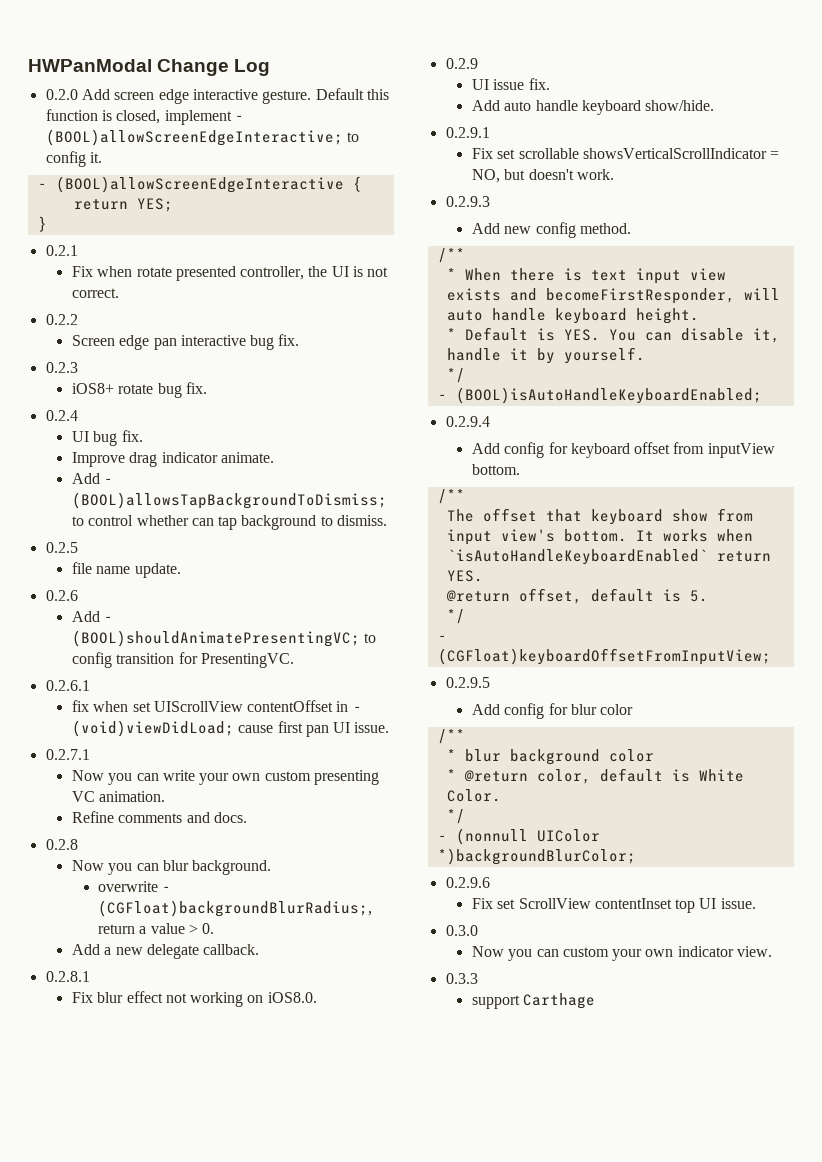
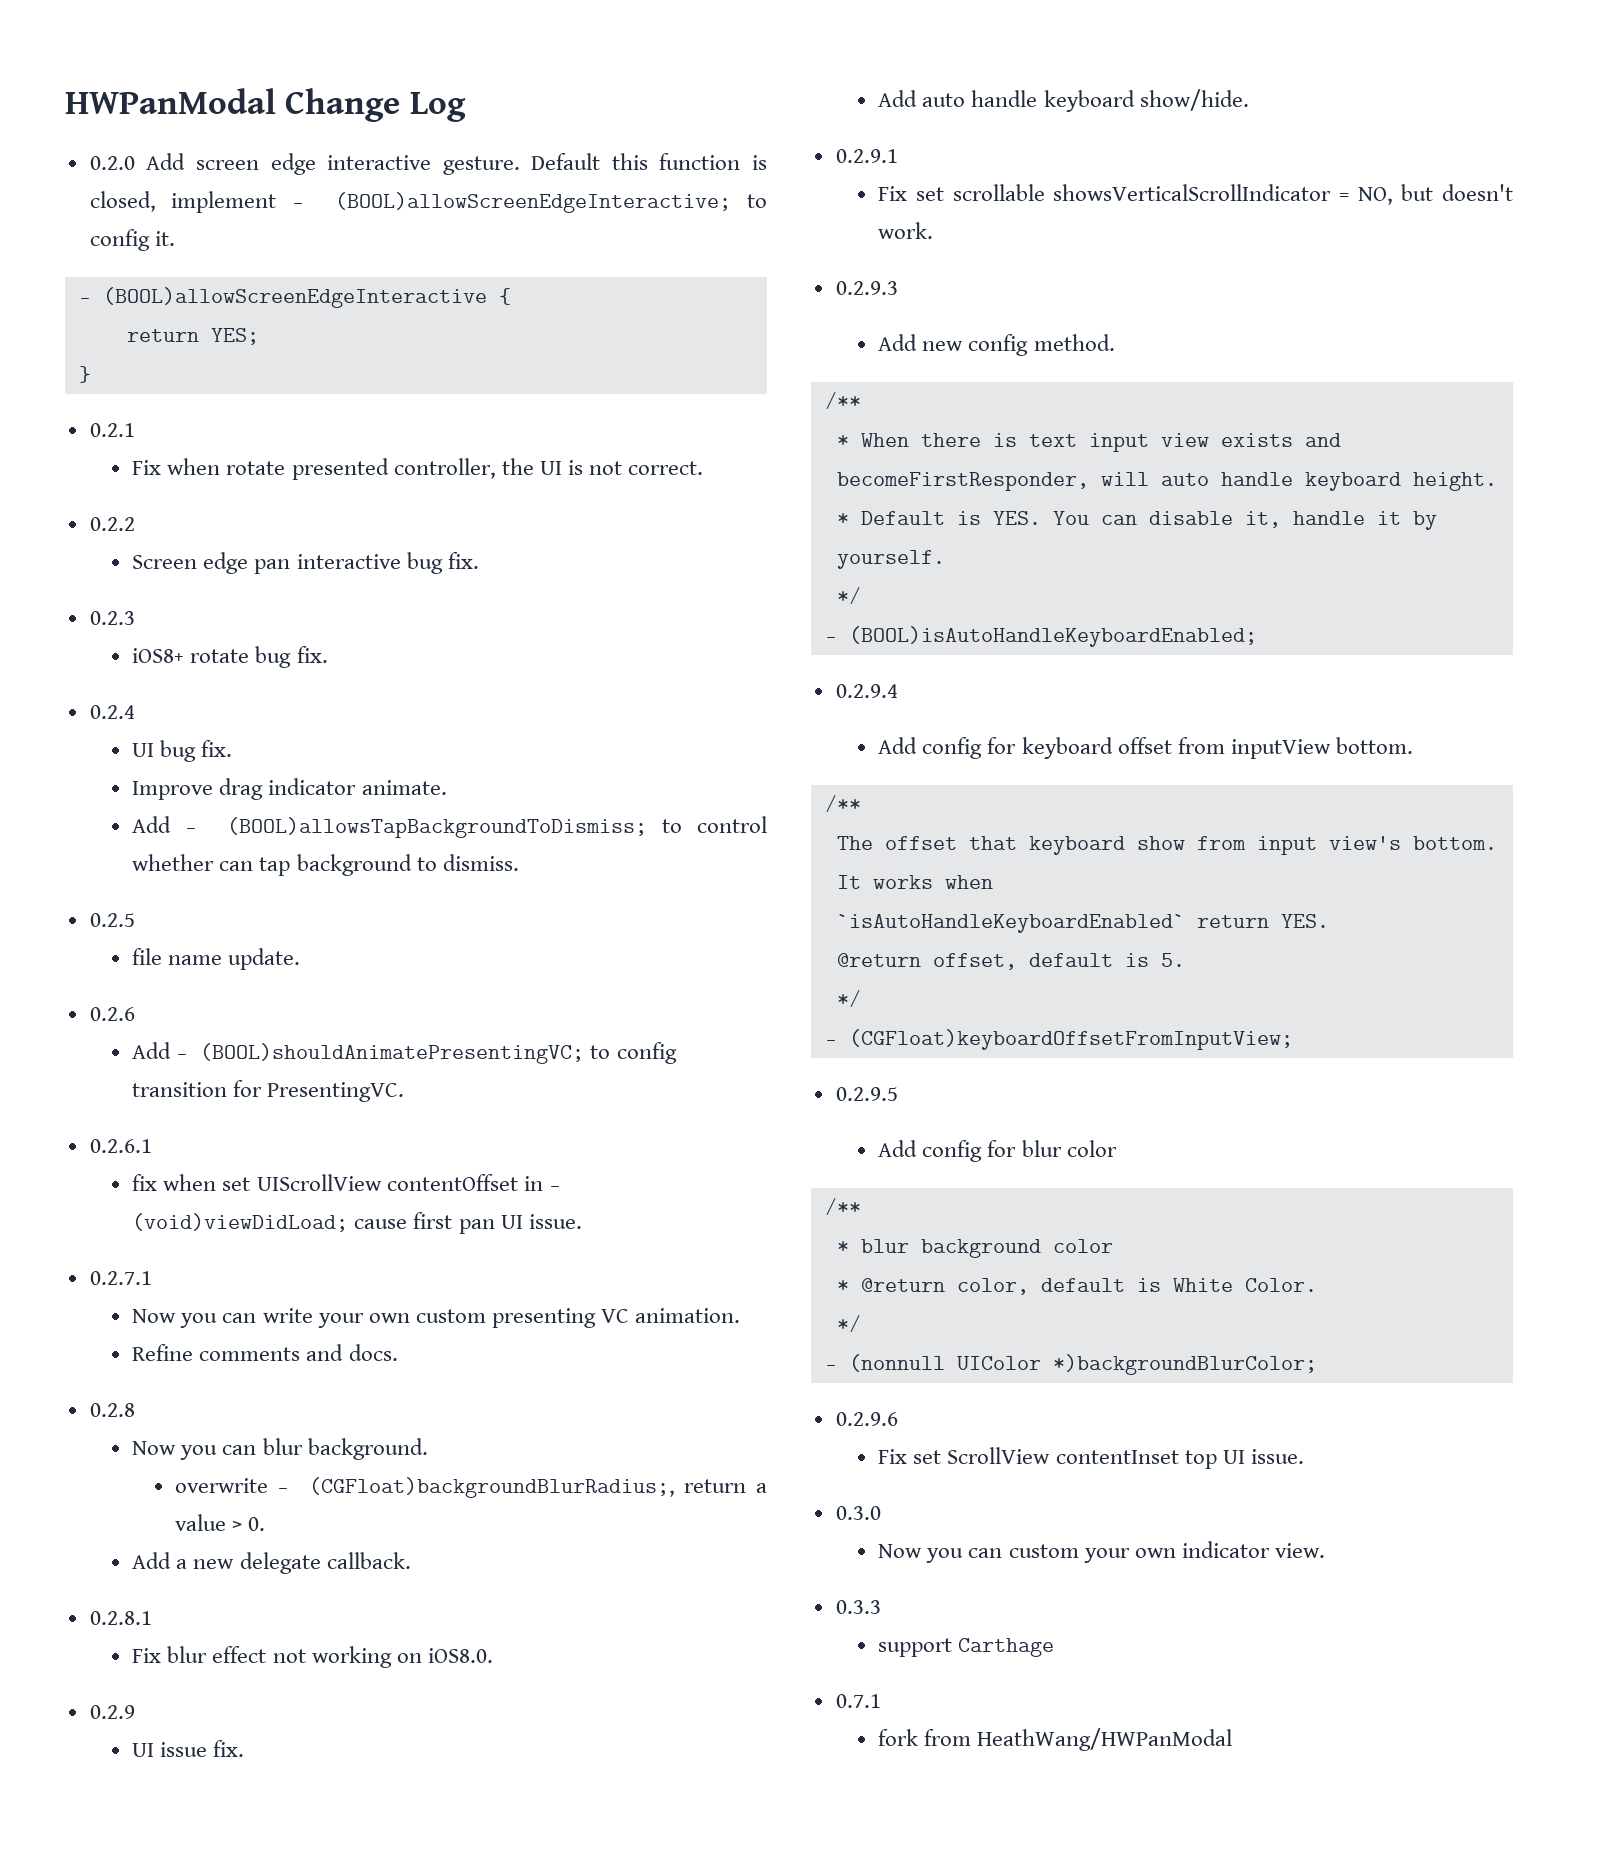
+ 0.7.1
+ fork from HeathWang/HWPanModal

